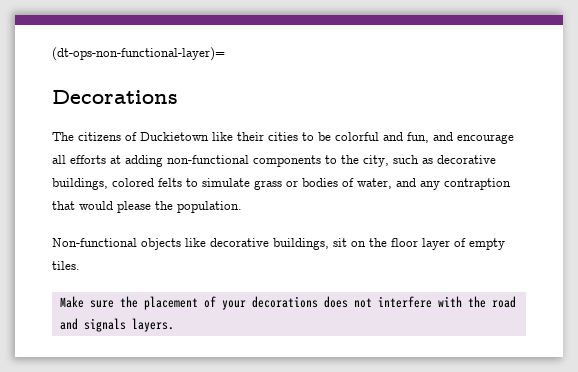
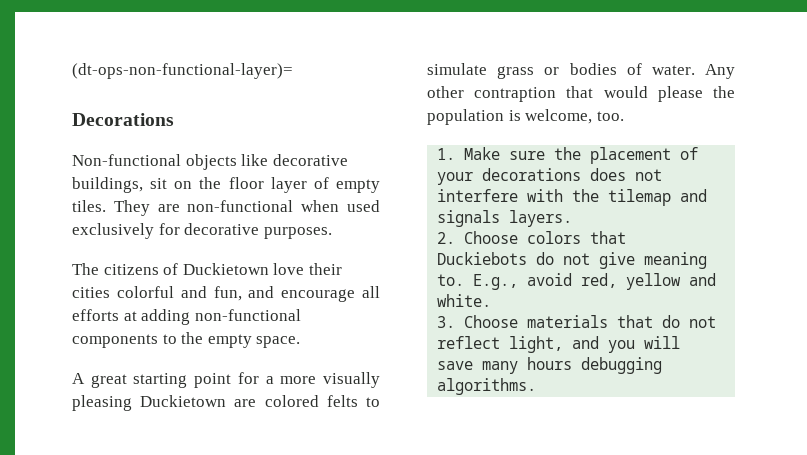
- The citizens of Duckietown like their cities to be colorful and fun, and encourage all efforts at adding non-functional components to the city, such as decorative buildings, colored felts to simulate grass or bodies of water, and any contraption that would please the population.
- Non-functional objects like decorative buildings, sit on the floor layer of empty tiles.
- Make sure the placement of your decorations does not interfere with the road and signals layers.
+ Non-functional objects like decorative buildings, sit on the floor layer of empty tiles. They are non-functional when used exclusively for decorative purposes.
+ The citizens of Duckietown love their cities colorful and fun, and encourage all efforts at adding non-functional components to the empty space.
+ A great starting point for a more visually pleasing Duckietown are colored felts to simulate grass or bodies of water. Any other contraption that would please the population is welcome, too.
+ 1. Make sure the placement of your decorations does not interfere with the tilemap and signals layers.
+ 2. Choose colors that Duckiebots do not give meaning to. E.g., avoid red, yellow and white.
+ 3. Choose materials that do not reflect light, and you will save many hours debugging algorithms.

